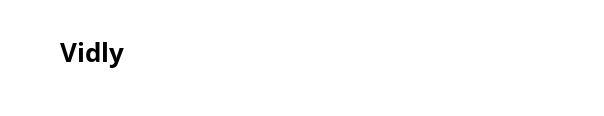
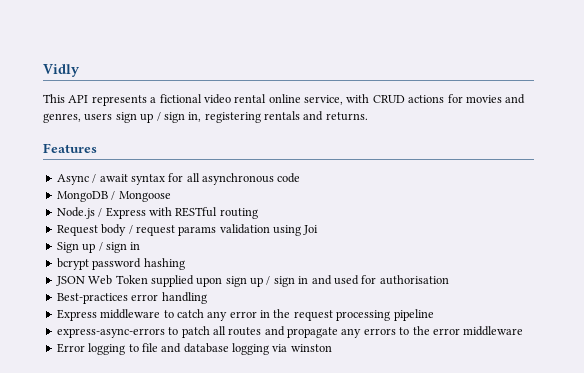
+ This API represents a fictional video rental online service, with CRUD actions for movies and genres, users sign up / sign in, registering rentals and returns.
+ Features
+ Async / await syntax for all asynchronous code
+ MongoDB / Mongoose
+ Node.js / Express with RESTful routing
+ Request body / request params validation using Joi
+ Sign up / sign in
+ bcrypt password hashing
+ JSON Web Token supplied upon sign up / sign in and used for authorisation
+ Best-practices error handling
+ Express middleware to catch any error in the request processing pipeline
+ express-async-errors to patch all routes and propagate any errors to the error middleware
+ Error logging to file and database logging via winston

